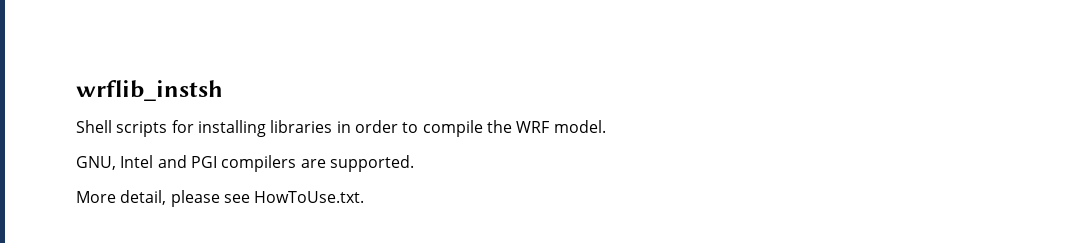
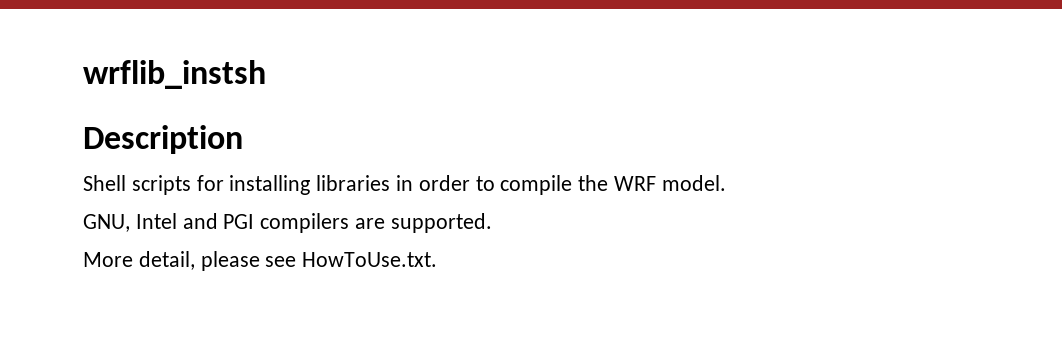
+ Description

